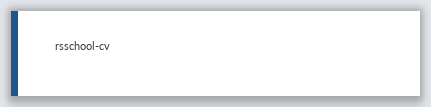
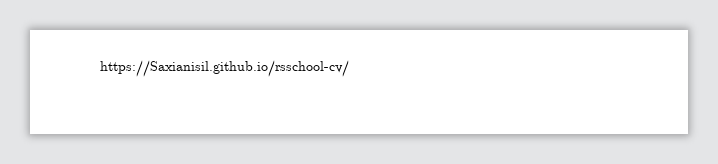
- rsschool-cv
+ https://Saxianisil.github.io/rsschool-cv/

